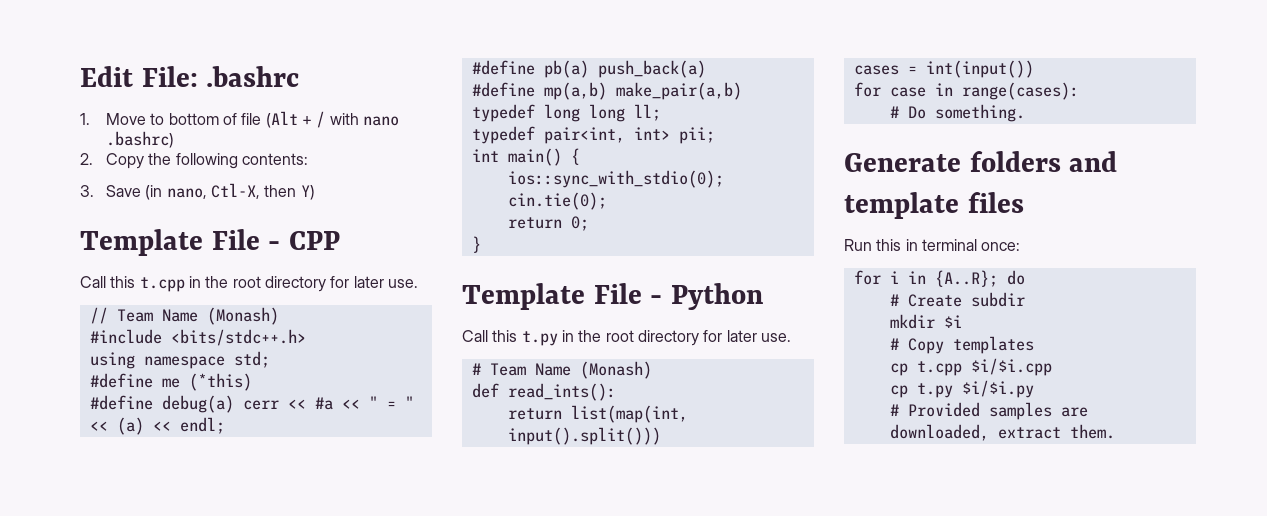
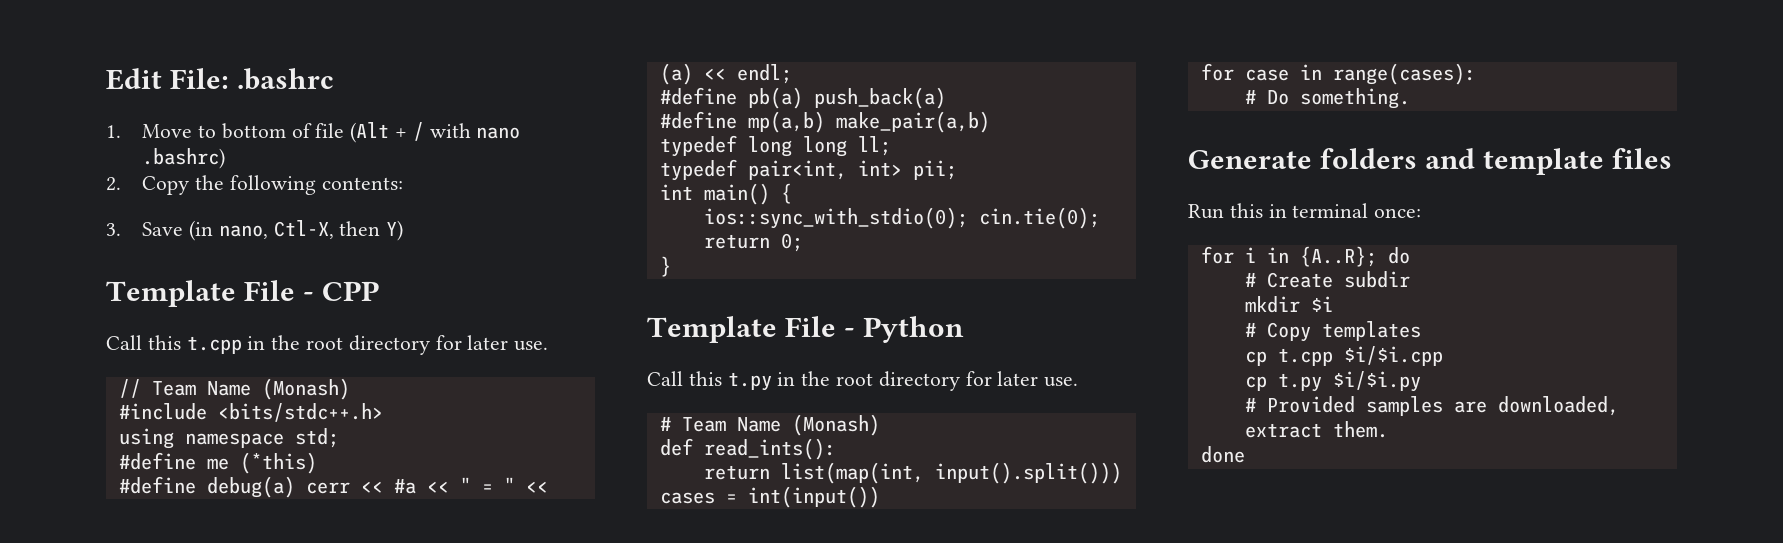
+ done

